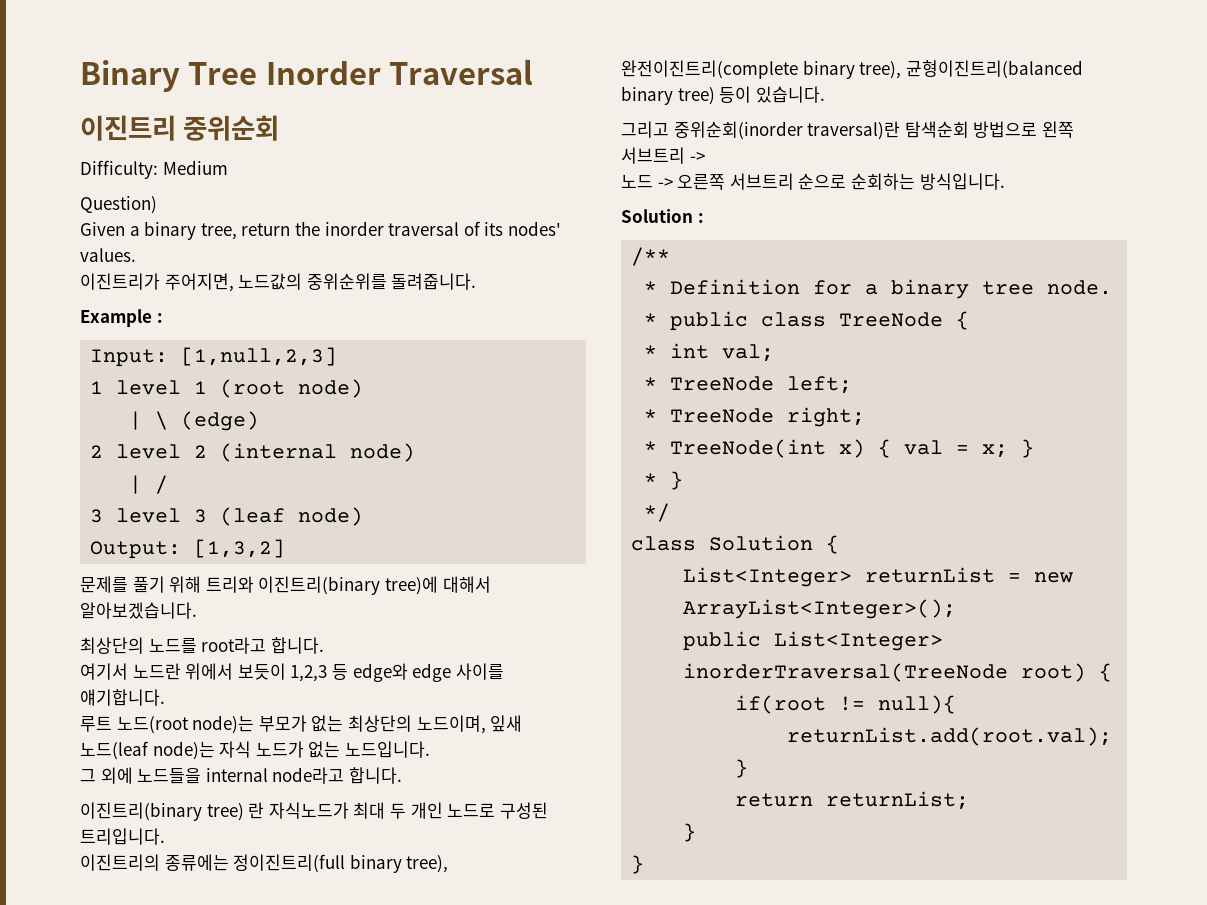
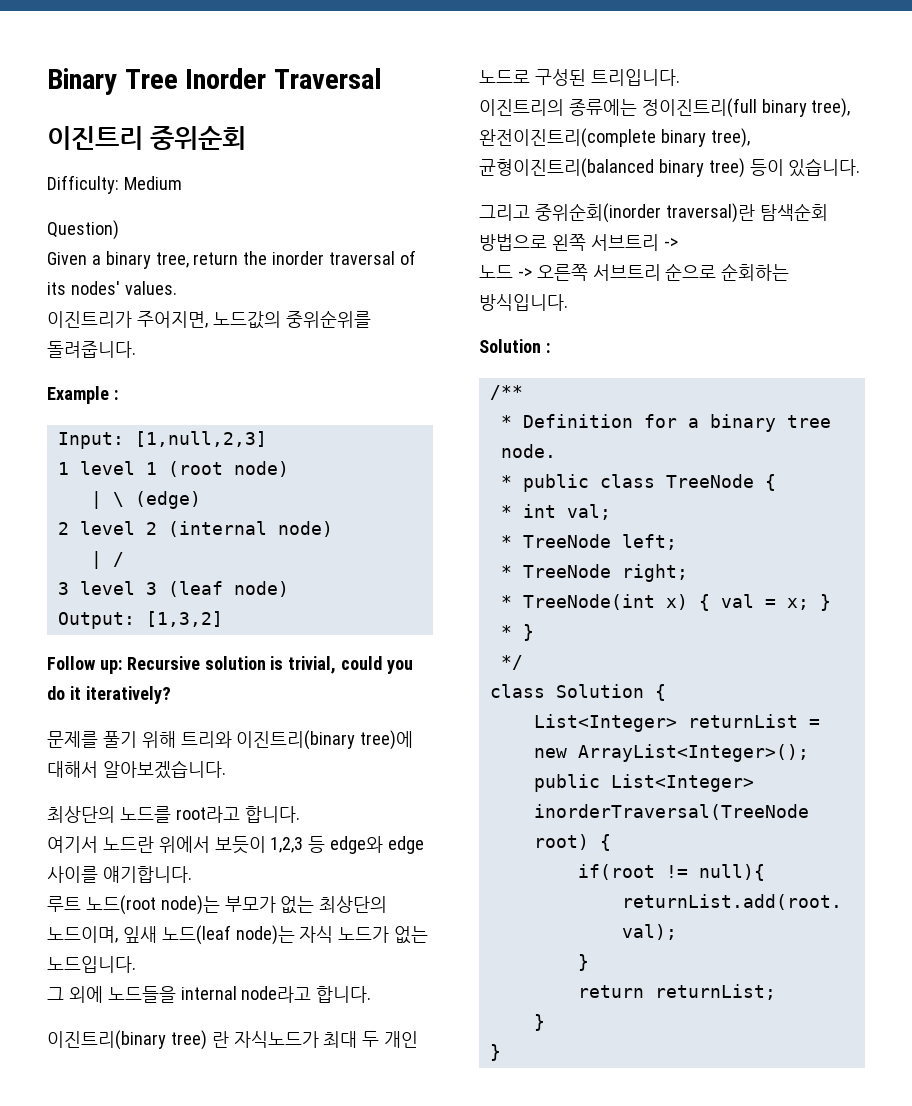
+ Follow up: Recursive solution is trivial, could you do it iteratively?

